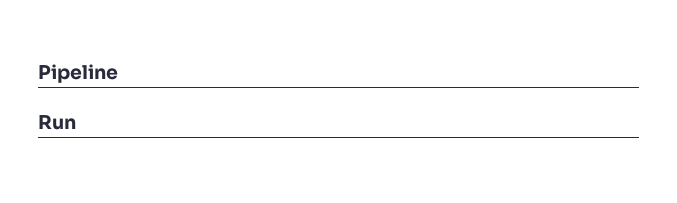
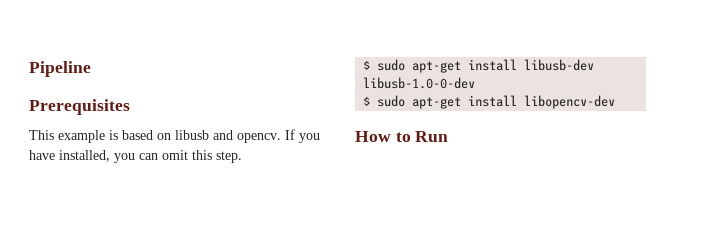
- Run
+ Prerequisites
+ This example is based on libusb and opencv. If you have installed, you can omit this step.
+ $ sudo apt-get install libusb-dev libusb-1.0-0-dev
+ $ sudo apt-get install libopencv-dev
+ How to Run

